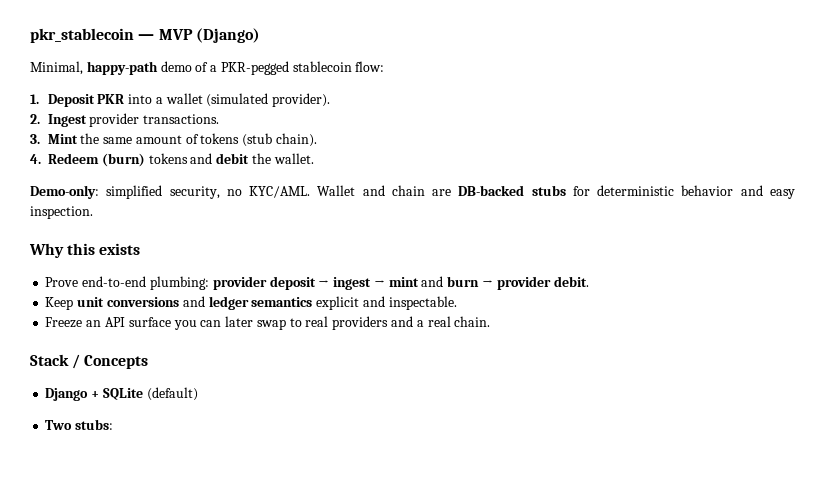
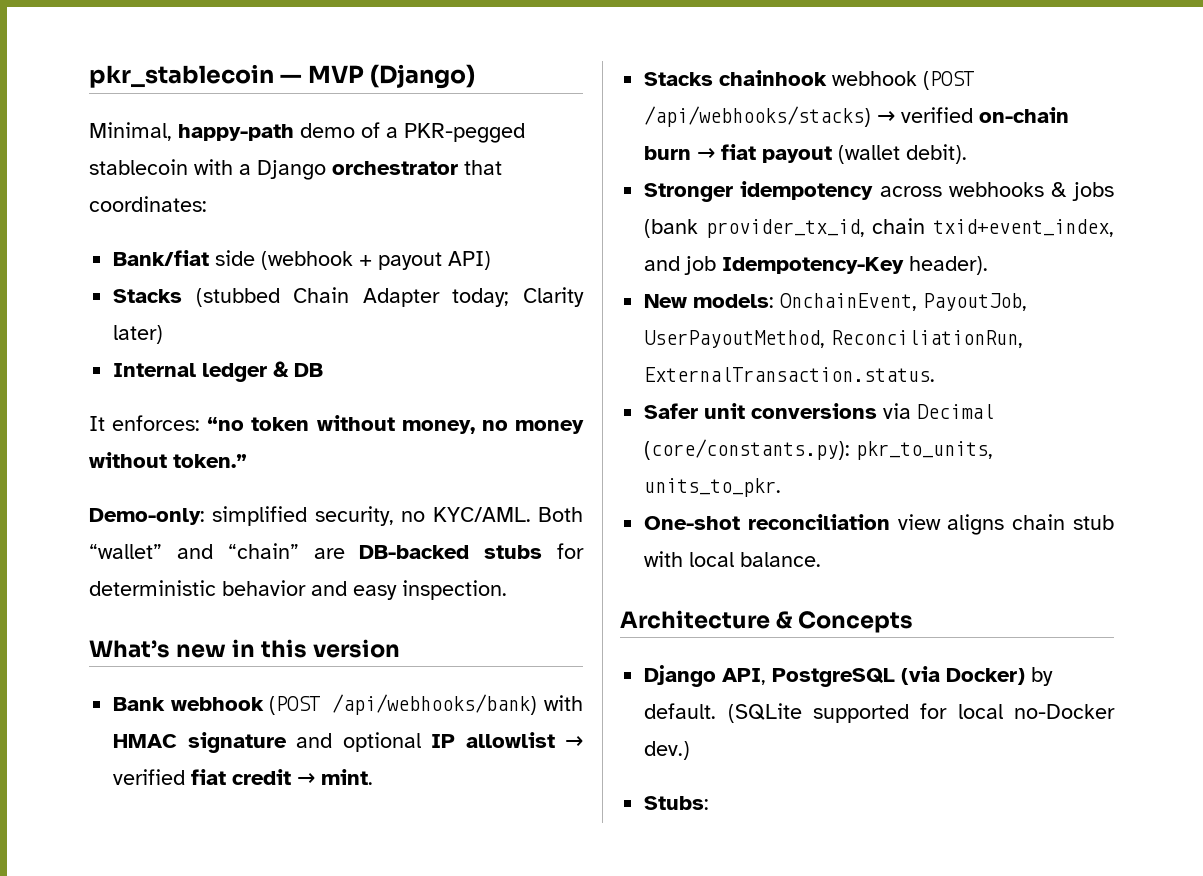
- Minimal, happy-path demo of a PKR-pegged stablecoin flow:
- 1. Deposit PKR into a wallet (simulated provider).
- 2. Ingest provider transactions.
- 3. Mint the same amount of tokens (stub chain).
- 4. Redeem (burn) tokens and debit the wallet.
+ Minimal, happy-path demo of a PKR-pegged stablecoin with a Django orchestrator that coordinates:
+ Bank/fiat side (webhook + payout API)
+ Stacks (stubbed Chain Adapter today; Clarity later)
+ Internal ledger & DB
+ It enforces: “no token without money, no money without token.”
- Wallet and chain are DB-backed stubs for deterministic behavior and easy inspection.
+ Both “wallet” and “chain” are DB-backed stubs for deterministic behavior and easy inspection.
- Why this exists
- Prove end-to-end plumbing: provider deposit → ingest → mint and burn → provider debit.
- Keep unit conversions and ledger semantics explicit and inspectable.
- Freeze an API surface you can later swap to real providers and a real chain.
- Stack / Concepts
- Django + SQLite (default)
- Two stubs:
+ What’s new in this version
+ Bank webhook (POST /api/webhooks/bank) with HMAC signature and optional IP allowlist → verified fiat credit → mint.
+ Stacks chainhook webhook (POST /api/webhooks/stacks) → verified on-chain burn → fiat payout (wallet debit).
+ Stronger idempotency across webhooks & jobs (bank provider_tx_id, chain txid+event_index, and job Idempotency-Key header).
+ New models: OnchainEvent, PayoutJob, UserPayoutMethod, ReconciliationRun, ExternalTransaction.status.
+ Safer unit conversions via Decimal (core/constants.py): pkr_to_units, units_to_pkr.
+ One-shot reconciliation view aligns chain stub with local balance.
+ Architecture & Concepts
+ Django API, PostgreSQL (via Docker) by default. (SQLite supported for local no-Docker dev.)
+ Stubs:

